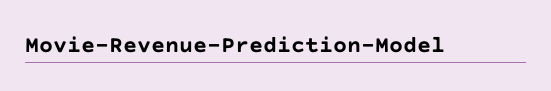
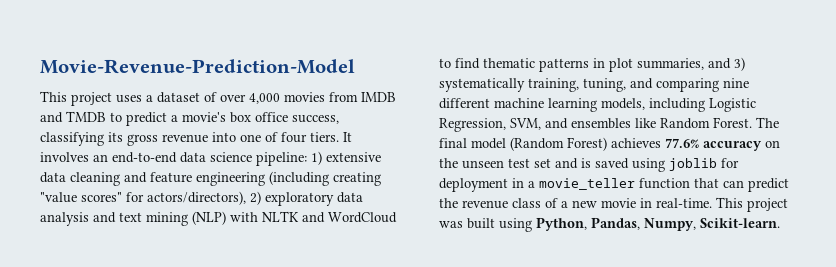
+ This project uses a dataset of over 4,000 movies from IMDB and TMDB to predict a movie's box office success, classifying its gross revenue into one of four tiers. It involves an end-to-end data science pipeline: 1) extensive data cleaning and feature engineering (including creating "value scores" for actors/directors), 2) exploratory data analysis and text mining (NLP) with NLTK and WordCloud to find thematic patterns in plot summaries, and 3) systematically training, tuning, and comparing nine different machine learning models, including Logistic Regression, SVM, and ensembles like Random Forest. The final model (Random Forest) achieves 77.6% accuracy on the unseen test set and is saved using joblib for deployment in a movie_teller function that can predict the revenue class of a new movie in real-time. This project was built using Python, Pandas, Numpy, Scikit-learn.

